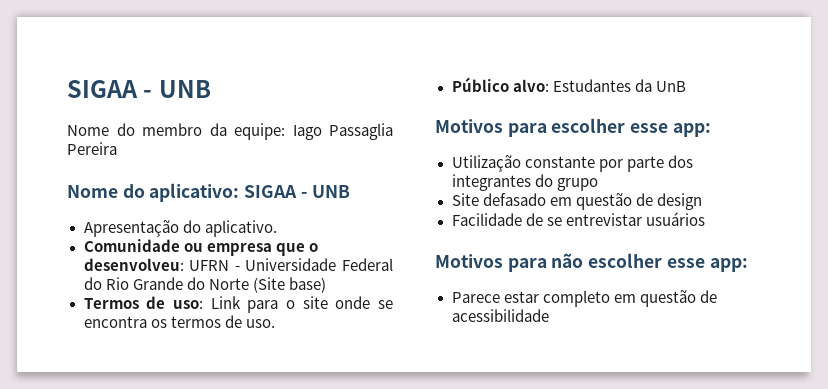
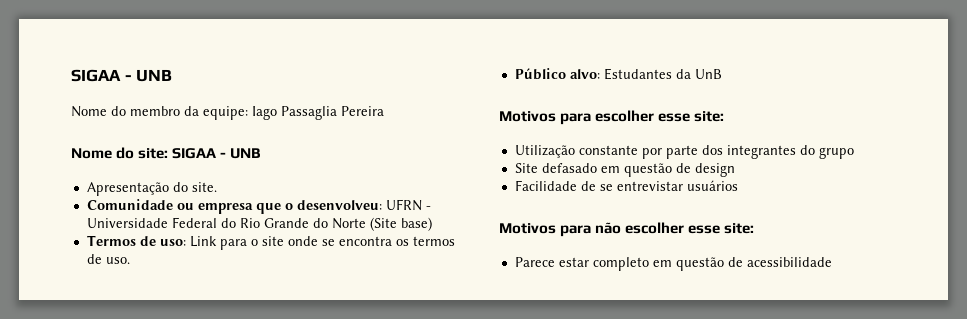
- Nome do aplicativo: SIGAA - UNB
+ Nome do site: SIGAA - UNB
- Apresentação do aplicativo.
+ Apresentação do site.
- Motivos para escolher esse app:
+ Motivos para escolher esse site:
- Motivos para não escolher esse app:
+ Motivos para não escolher esse site:

